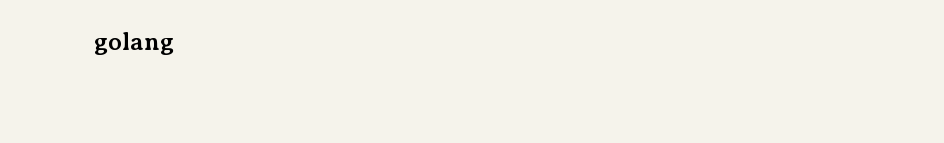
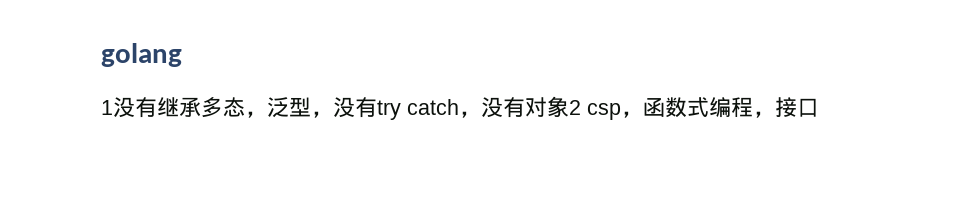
+ 1没有继承多态，泛型，没有try catch，没有对象2 csp，函数式编程，接口

